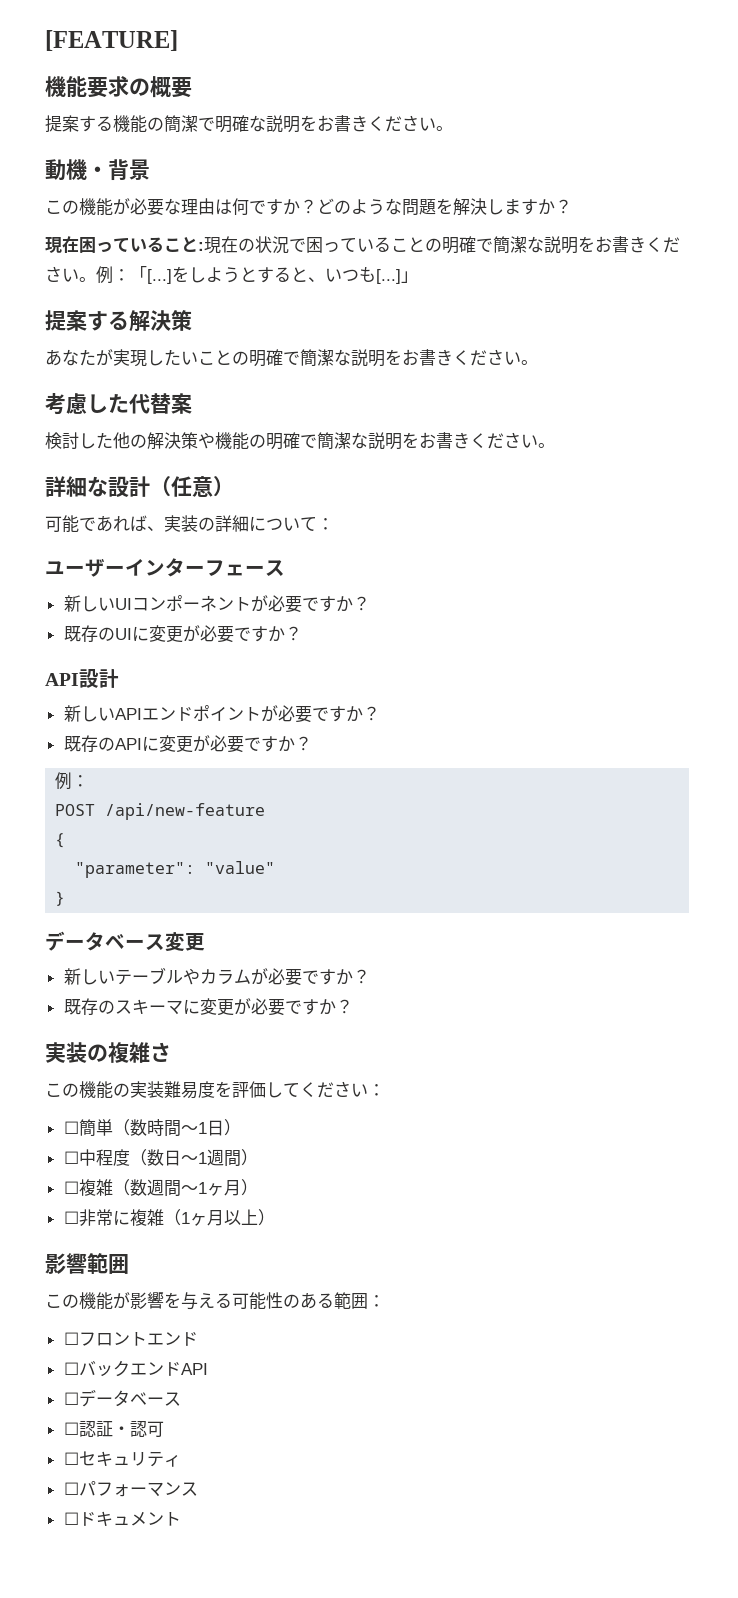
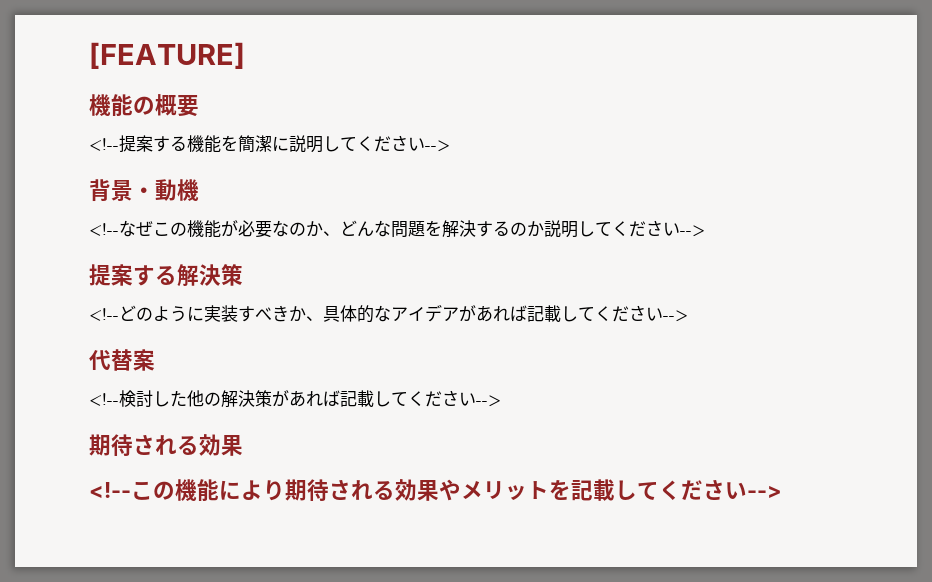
- 機能要求の概要
+ 機能の概要
- 提案する機能の簡潔で明確な説明をお書きください。
- 動機・背景
- この機能が必要な理由は何ですか？どのような問題を解決しますか？
- 現在困っていること:現在の状況で困っていることの明確で簡潔な説明をお書きください。例：「[...]をしようとすると、いつも[...]」
+ <!--提案する機能を簡潔に説明してください-->
+ 背景・動機
+ <!--なぜこの機能が必要なのか、どんな問題を解決するのか説明してください-->
  提案する解決策
- あなたが実現したいことの明確で簡潔な説明をお書きください。
- 考慮した代替案
+ <!--どのように実装すべきか、具体的なアイデアがあれば記載してください-->
+ 代替案
- 検討した他の解決策や機能の明確で簡潔な説明をお書きください。
- 詳細な設計（任意）
- 可能であれば、実装の詳細について：
- ユーザーインターフェース
- 新しいUIコンポーネントが必要ですか？
- 既存のUIに変更が必要ですか？
- API設計
- 新しいAPIエンドポイントが必要ですか？
- 既存のAPIに変更が必要ですか？
- 例：
- POST /api/new-feature
- {
- "parameter": "value"
- }
- データベース変更
- 新しいテーブルやカラムが必要ですか？
- 既存のスキーマに変更が必要ですか？
- 実装の複雑さ
- この機能の実装難易度を評価してください：
- ☐簡単（数時間〜1日）
- ☐中程度（数日〜1週間）
- ☐複雑（数週間〜1ヶ月）
- ☐非常に複雑（1ヶ月以上）
- 影響範囲
- この機能が影響を与える可能性のある範囲：
- ☐フロントエンド
- ☐バックエンドAPI
- ☐データベース
- ☐認証・認可
- ☐セキュリティ
- ☐パフォーマンス
- ☐ドキュメント
+ <!--検討した他の解決策があれば記載してください-->
+ 期待される効果
+ <!--この機能により期待される効果やメリットを記載してください-->

